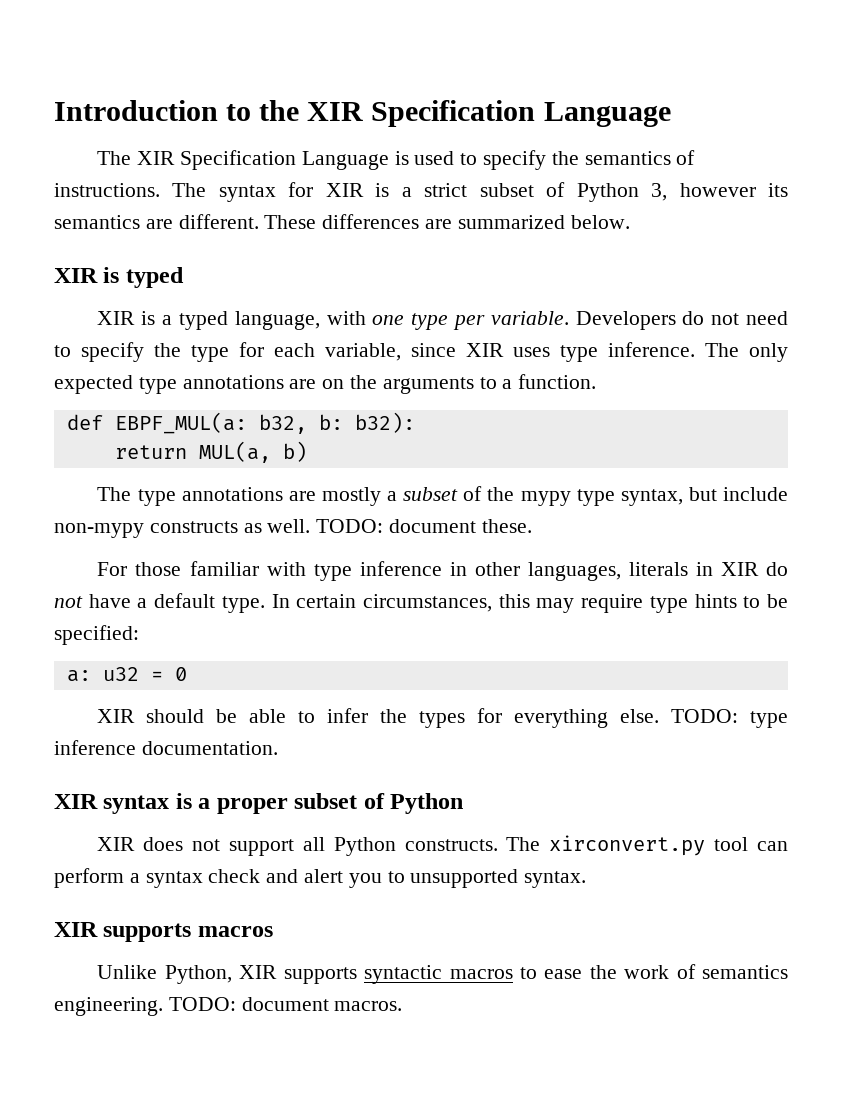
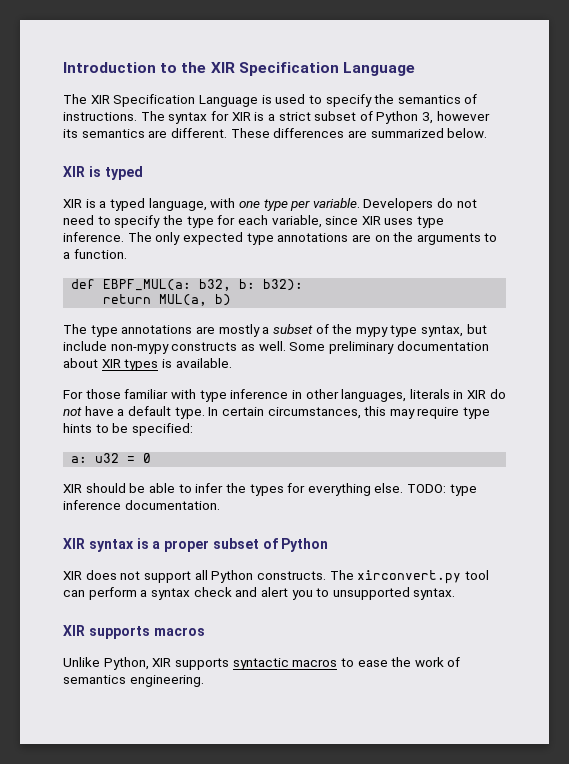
- TODO: document these.
+ Some preliminary documentation about XIR types is available.
- TODO: document macros.

